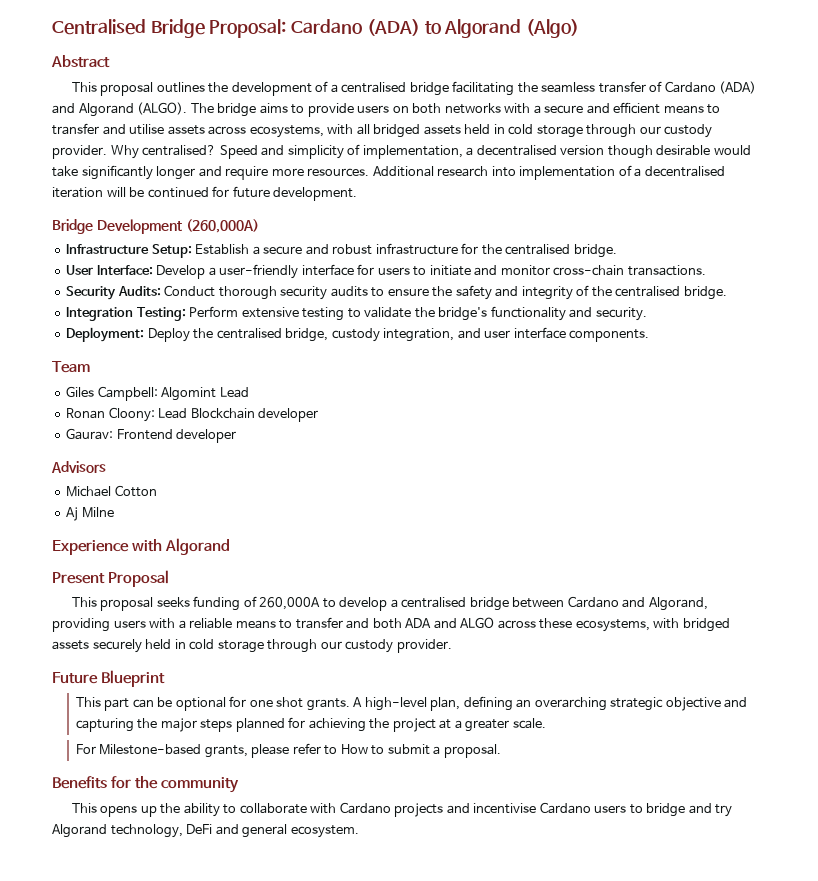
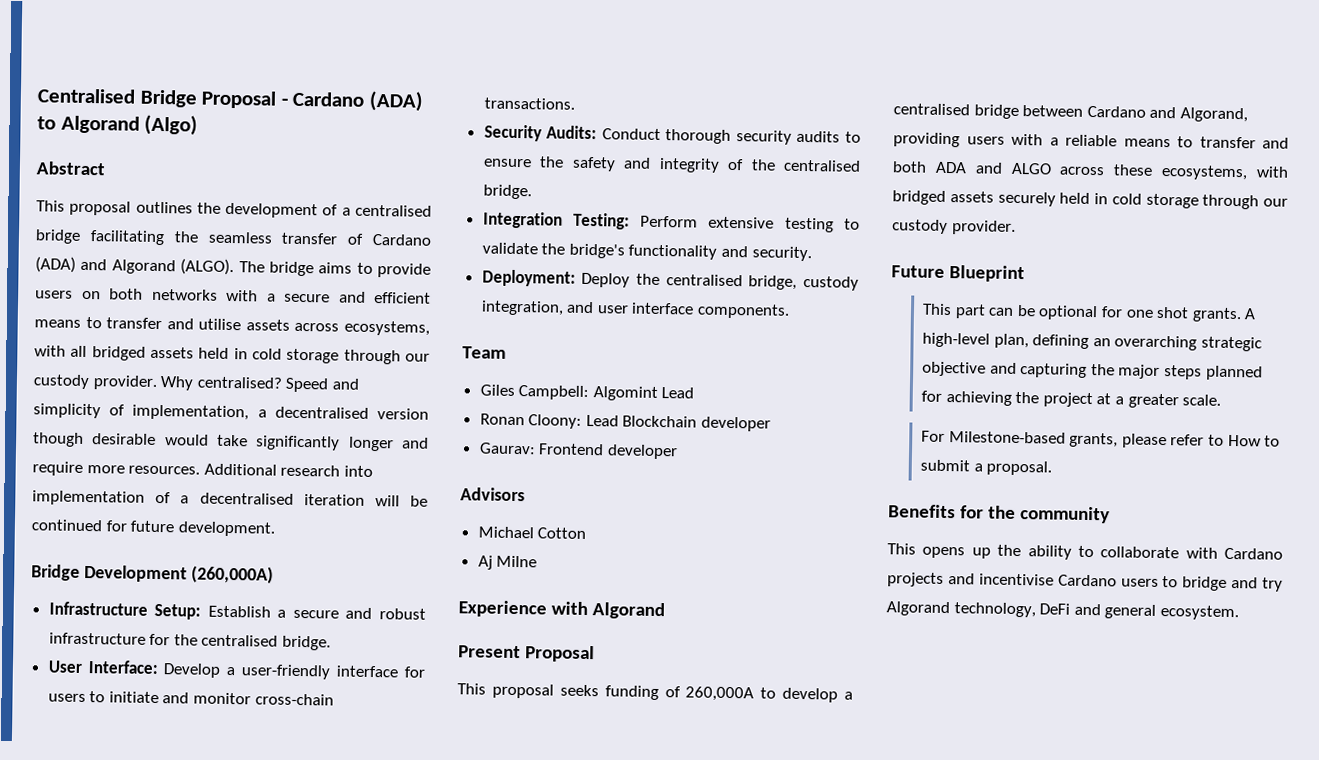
- Centralised Bridge Proposal: Cardano (ADA) to Algorand (Algo)
+ Centralised Bridge Proposal - Cardano (ADA) to Algorand (Algo)

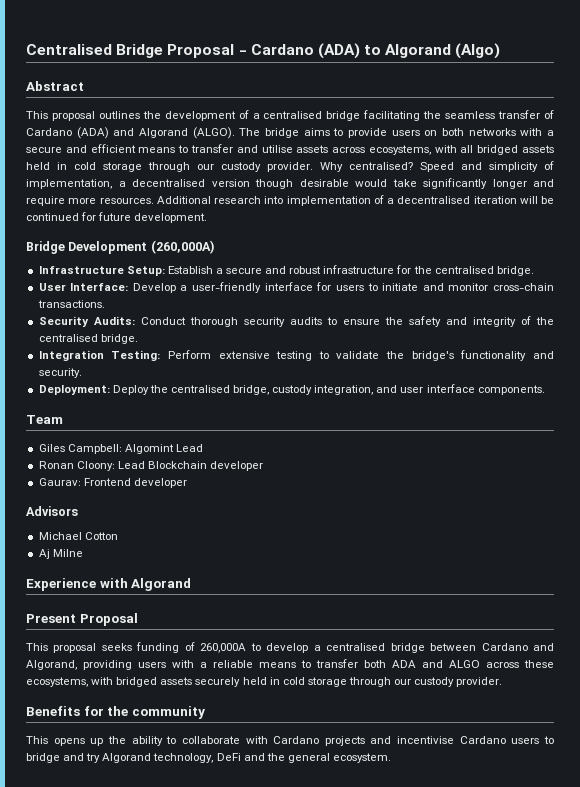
- This proposal seeks funding of 260,000A to develop a centralised bridge between Cardano and Algorand, providing users with a reliable means to transfer and both ADA and ALGO across these ecosystems, with bridged assets securely held in cold storage through our custody provider.
+ This proposal seeks funding of 260,000A to develop a centralised bridge between Cardano and Algorand, providing users with a reliable means to transfer both ADA and ALGO across these ecosystems, with bridged assets securely held in cold storage through our custody provider.
- Future Blueprint
- This part can be optional for one shot grants. A high-level plan, defining an overarching strategic objective and capturing the major steps planned for achieving the project at a greater scale.
- For Milestone-based grants, please refer to How to submit a proposal.
- This opens up the ability to collaborate with Cardano projects and incentivise Cardano users to bridge and try Algorand technology, DeFi and general ecosystem.
+ This opens up the ability to collaborate with Cardano projects and incentivise Cardano users to bridge and try Algorand technology, DeFi and the general ecosystem.

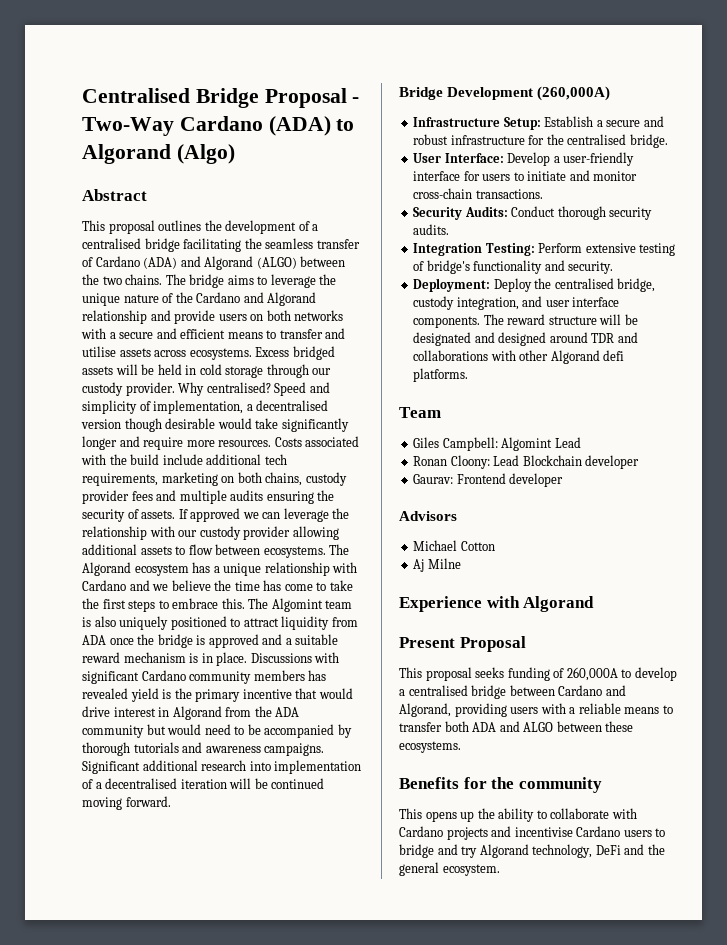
- Centralised Bridge Proposal - Cardano (ADA) to Algorand (Algo)
+ Centralised Bridge Proposal - Two-Way Cardano (ADA) to Algorand (Algo)
- This proposal outlines the development of a centralised bridge facilitating the seamless transfer of Cardano (ADA) and Algorand (ALGO). The bridge aims to provide users on both networks with a secure and efficient means to transfer and utilise assets across ecosystems, with all bridged assets held in cold storage through our custody provider.
+ This proposal outlines the development of a centralised bridge facilitating the seamless transfer of Cardano (ADA) and Algorand (ALGO) between the two chains. The bridge aims to leverage the unique nature of the Cardano and Algorand relationship and provide users on both networks with a secure and efficient means to transfer and utilise assets across ecosystems. Excess bridged assets will be held in cold storage through our custody provider.
- Additional research into implementation of a decentralised iteration will be continued for future development.
+ Costs associated with the build include additional tech requirements, marketing on both chains, custody provider fees and multiple audits ensuring the security of assets. If approved we can leverage the relationship with our custody provider allowing additional assets to flow between ecosystems. The Algorand ecosystem has a unique relationship with Cardano and we believe the time has come to take the first steps to embrace this. The Algomint team is also uniquely positioned to attract liquidity from ADA once the bridge is approved and a suitable reward mechanism is in place. Discussions with significant Cardano community members has revealed yield is the primary incentive that would drive interest in Algorand from the ADA community but would need to be accompanied by thorough tutorials and awareness campaigns. Significant additional research into implementation of a decentralised iteration will be continued moving forward.
- Security Audits: Conduct thorough security audits to ensure the safety and integrity of the centralised bridge.
+ Security Audits: Conduct thorough security audits.
- Integration Testing: Perform extensive testing to validate the bridge's functionality and security.
+ Integration Testing: Perform extensive testing of bridge's functionality and security.
+ The reward structure will be designated and designed around TDR and collaborations with other Algorand defi platforms.
- This proposal seeks funding of 260,000A to develop a centralised bridge between Cardano and Algorand, providing users with a reliable means to transfer both ADA and ALGO across these ecosystems, with bridged assets securely held in cold storage through our custody provider.
+ This proposal seeks funding of 260,000A to develop a centralised bridge between Cardano and Algorand, providing users with a reliable means to transfer both ADA and ALGO between these ecosystems.

